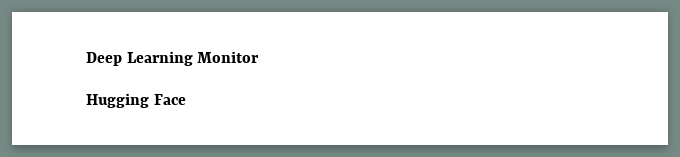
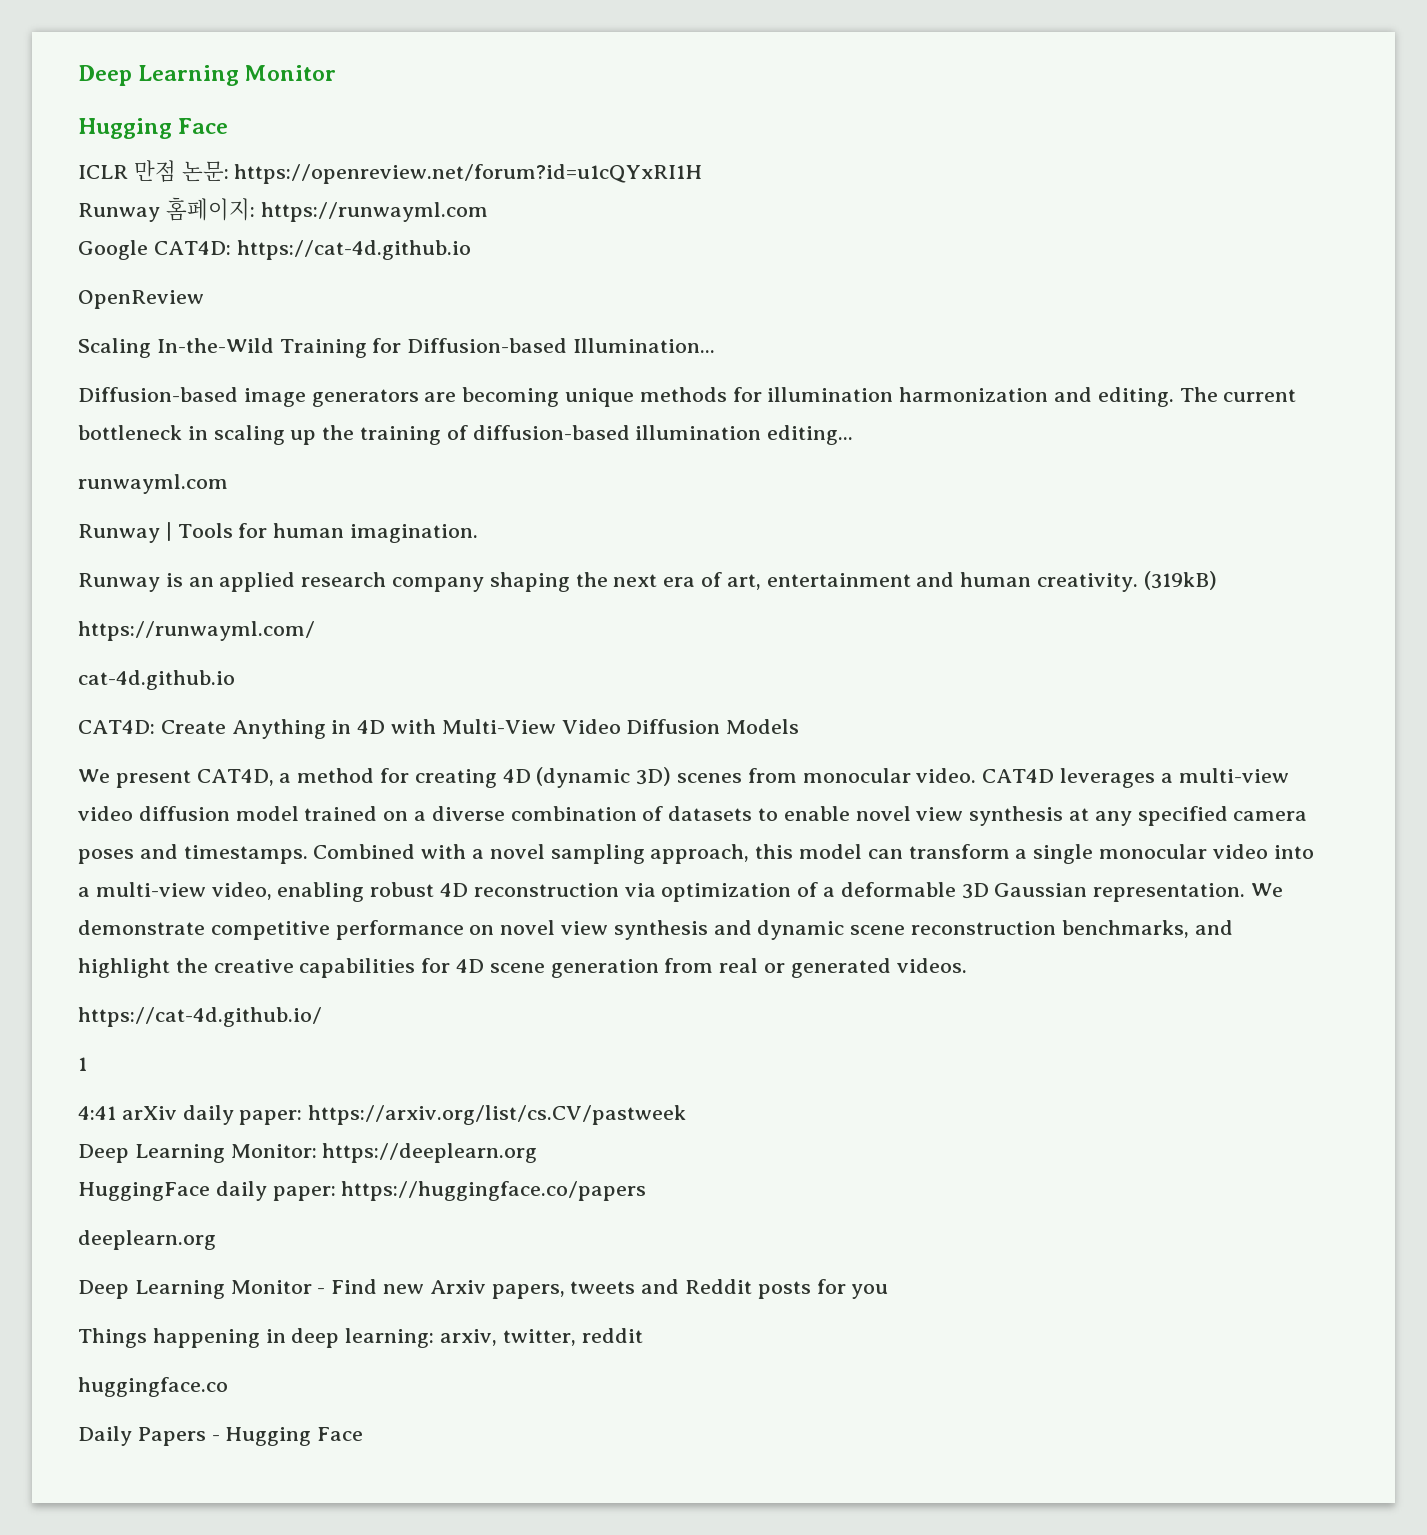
+ ICLR 만점 논문: https://openreview.net/forum?id=u1cQYxRI1H
+ Runway 홈페이지: https://runwayml.com
+ Google CAT4D: https://cat-4d.github.io
+ OpenReview
+ Scaling In-the-Wild Training for Diffusion-based Illumination...
+ Diffusion-based image generators are becoming unique methods for illumination harmonization and editing. The current bottleneck in scaling up the training of diffusion-based illumination editing...
+ runwayml.com
+ Runway | Tools for human imagination.
+ Runway is an applied research company shaping the next era of art, entertainment and human creativity. (319kB)
+ https://runwayml.com/
+ cat-4d.github.io
+ CAT4D: Create Anything in 4D with Multi-View Video Diffusion Models
+ We present CAT4D, a method for creating 4D (dynamic 3D) scenes from monocular video. CAT4D leverages a multi-view video diffusion model trained on a diverse combination of datasets to enable novel view synthesis at any specified camera poses and timestamps. Combined with a novel sampling approach, this model can transform a single monocular video into a multi-view video, enabling robust 4D reconstruction via optimization of a deformable 3D Gaussian representation. We demonstrate competitive performance on novel view synthesis and dynamic scene reconstruction benchmarks, and highlight the creative capabilities for 4D scene generation from real or generated videos.
+ https://cat-4d.github.io/
+ 1
+ 4:41 arXiv daily paper: https://arxiv.org/list/cs.CV/pastweek
+ Deep Learning Monitor: https://deeplearn.org
+ HuggingFace daily paper: https://huggingface.co/papers
+ deeplearn.org
+ Deep Learning Monitor - Find new Arxiv papers, tweets and Reddit posts for you
+ Things happening in deep learning: arxiv, twitter, reddit
+ huggingface.co
+ Daily Papers - Hugging Face

